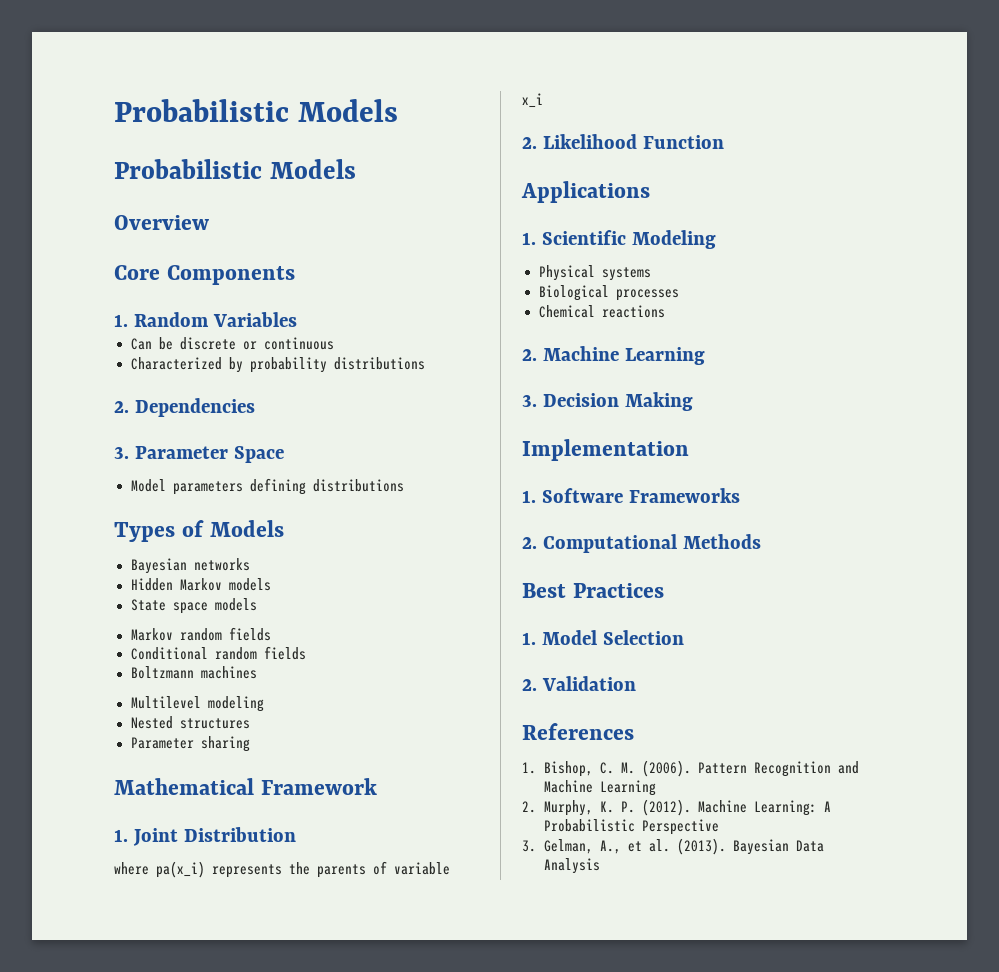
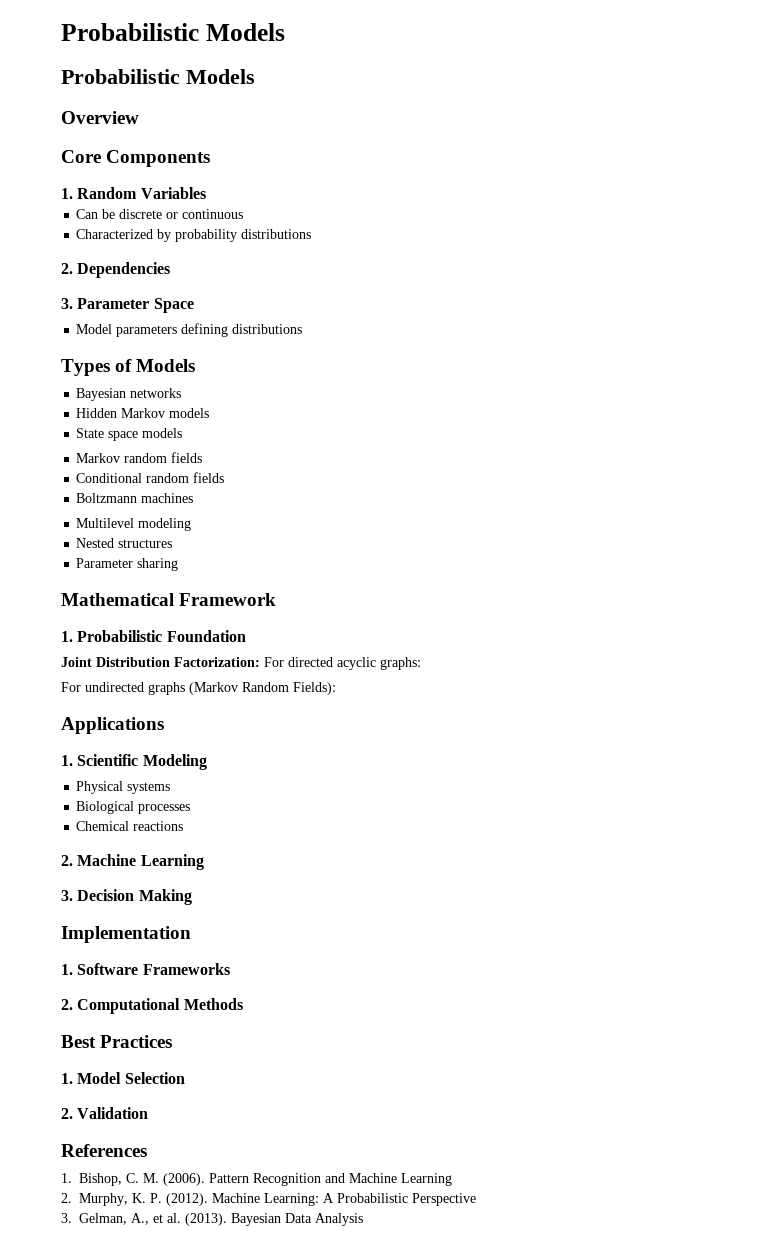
- 1. Joint Distribution
- where pa(x_i) represents the parents of variable x_i
- 2. Likelihood Function
+ 1. Probabilistic Foundation
+ Joint Distribution Factorization: For directed acyclic graphs:
+ For undirected graphs (Markov Random Fields):

